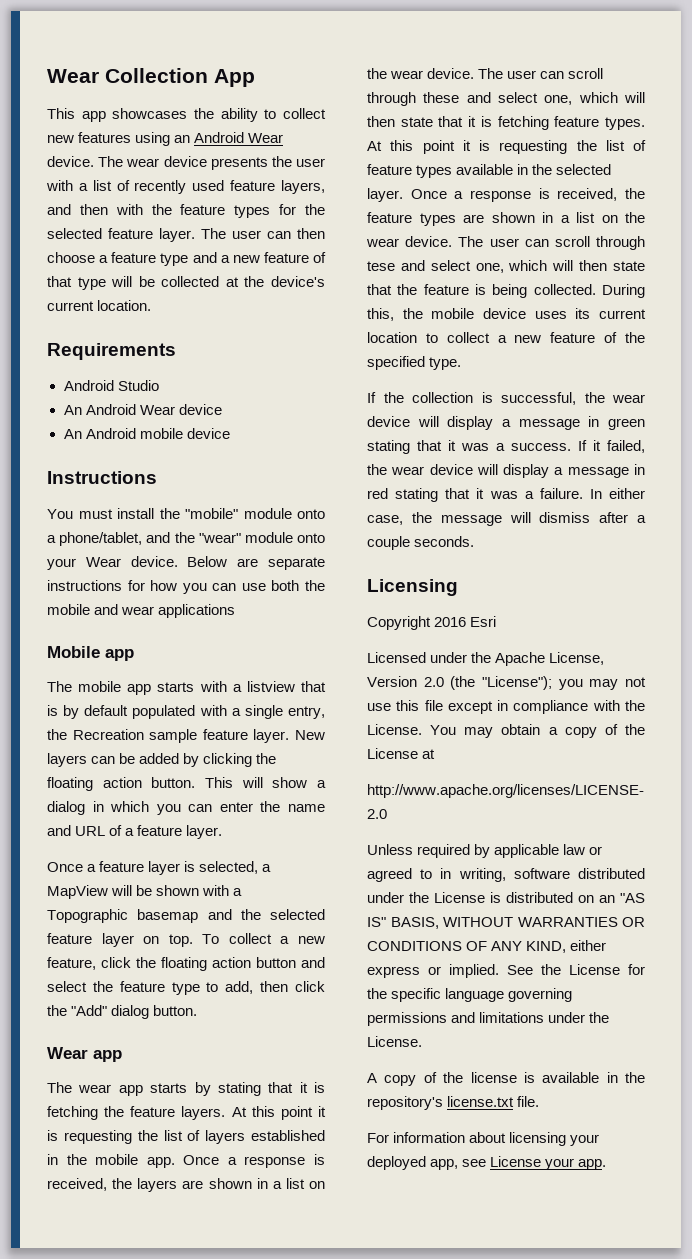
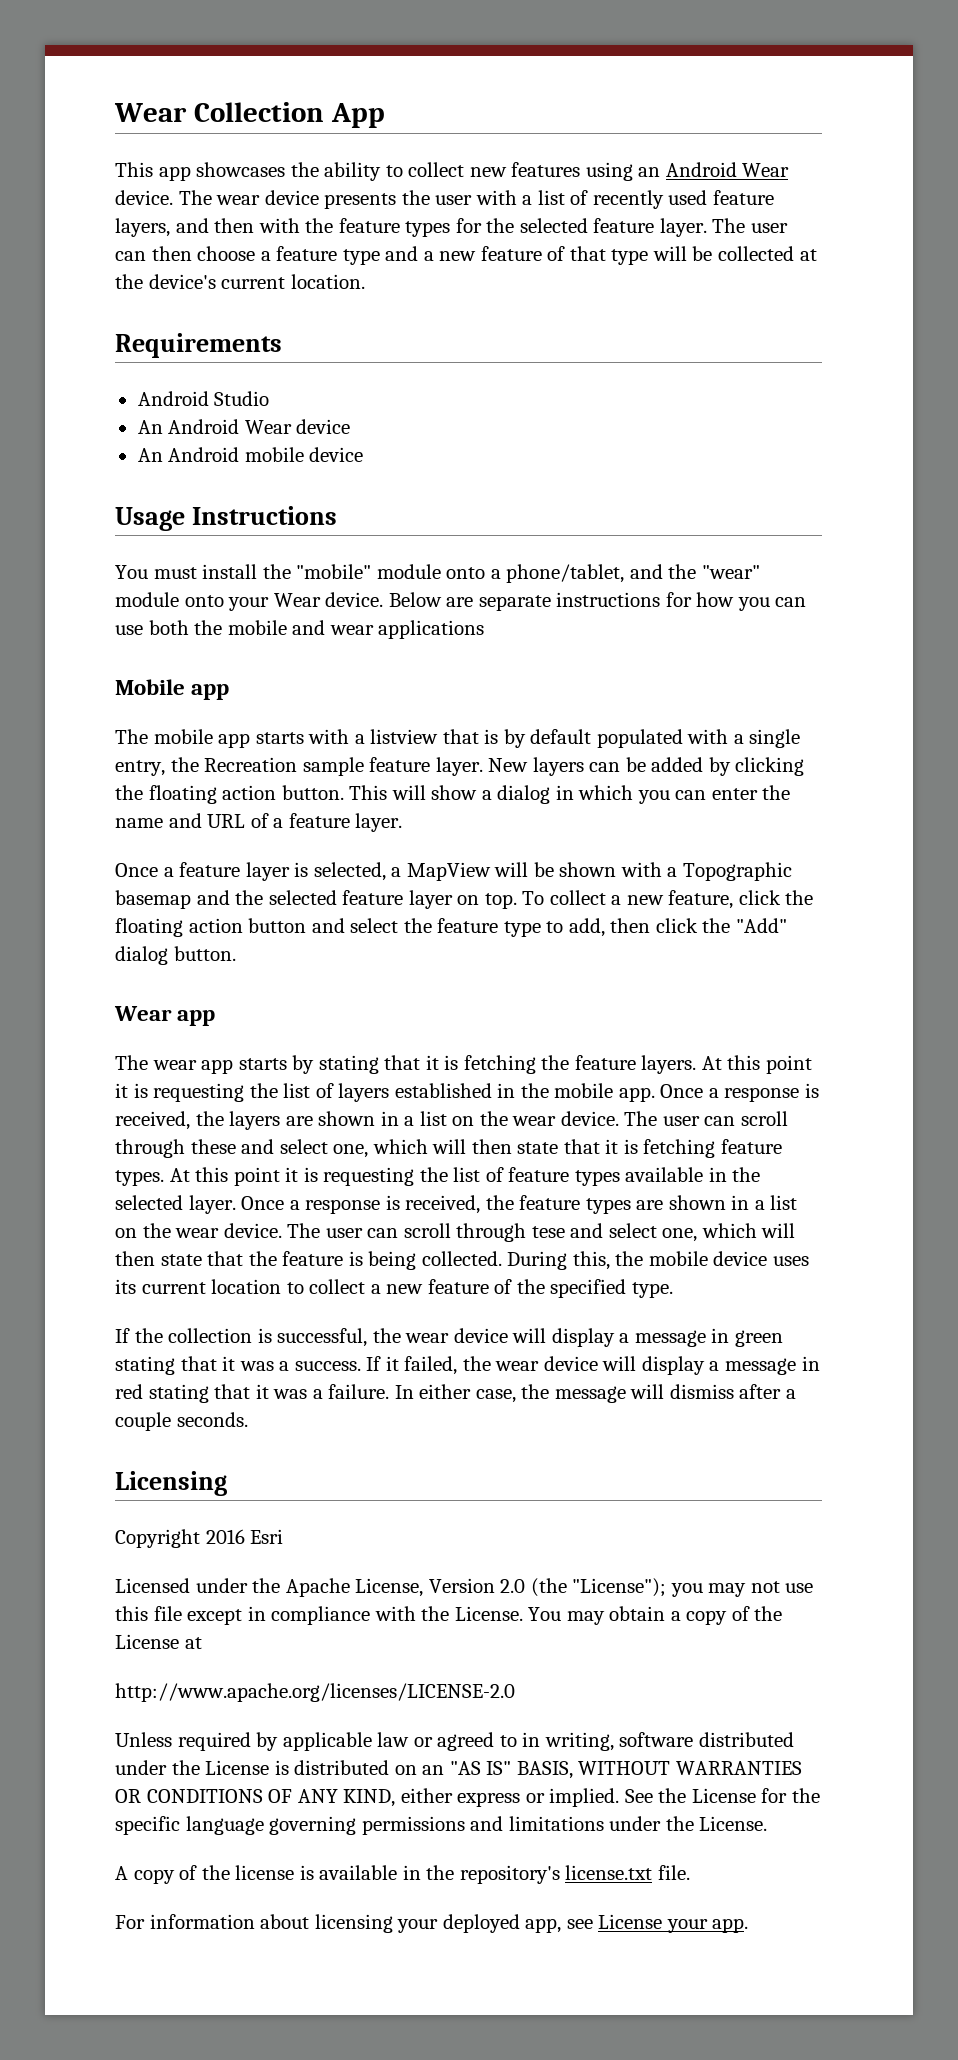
- Instructions
+ Usage Instructions

